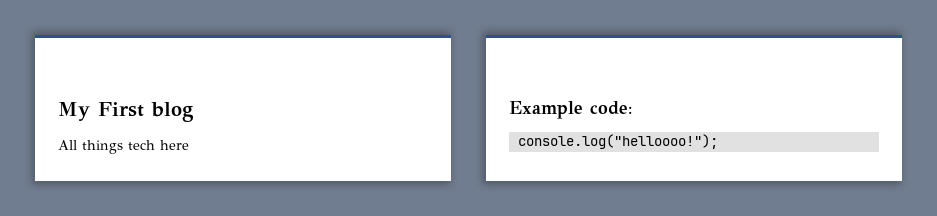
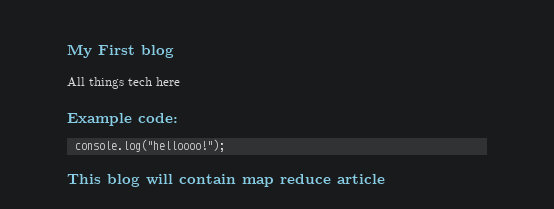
+ This blog will contain map reduce article

